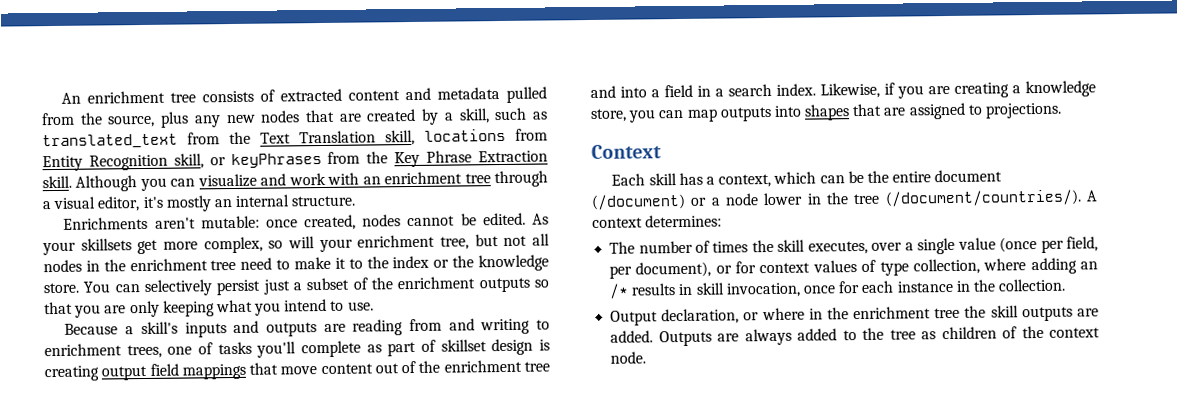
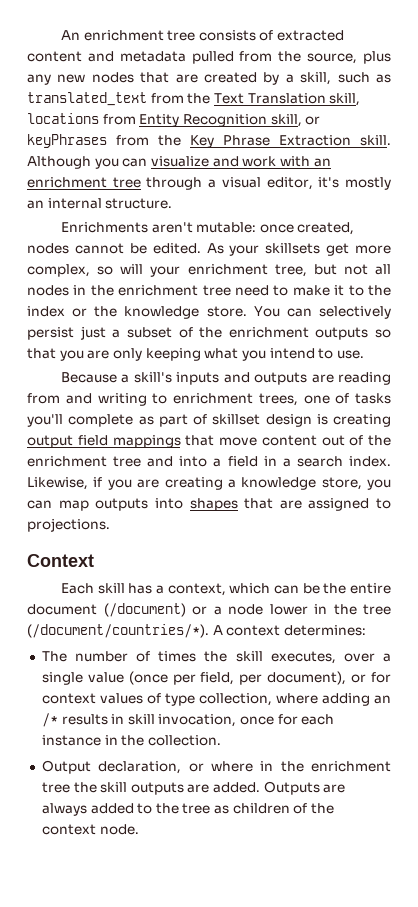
- Each skill has a context, which can be the entire document (/document) or a node lower in the tree (/document/countries/).
+ Each skill has a context, which can be the entire document (/document) or a node lower in the tree (/document/countries/*).

